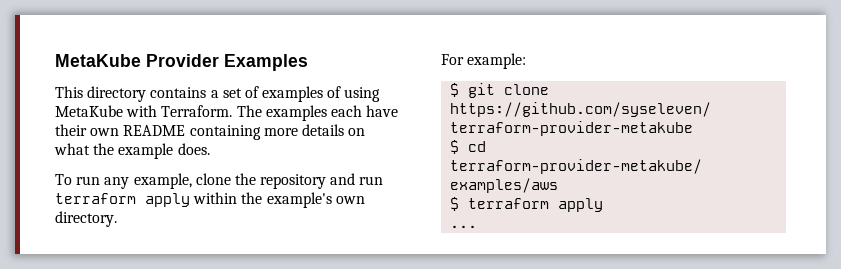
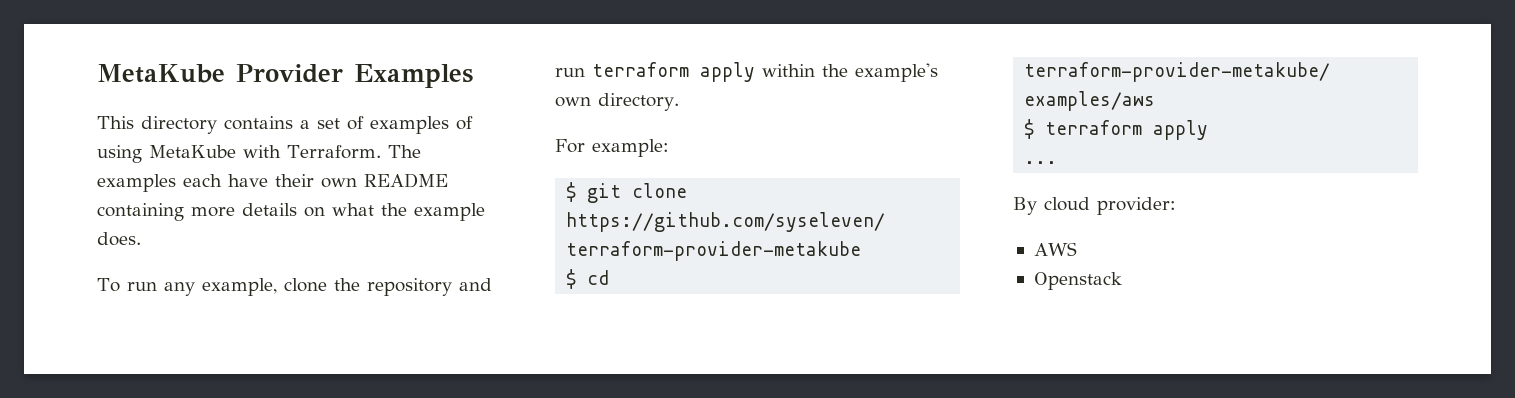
+ By cloud provider:
+ AWS
+ Openstack

